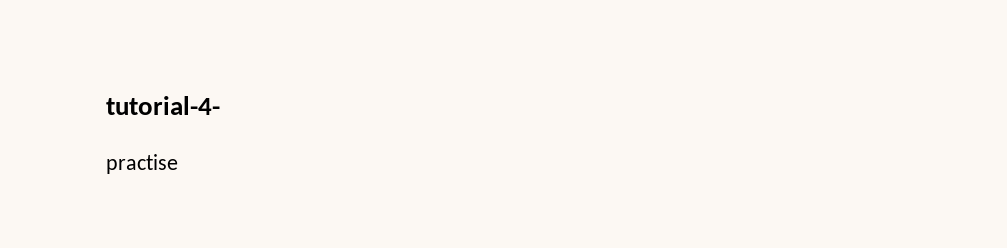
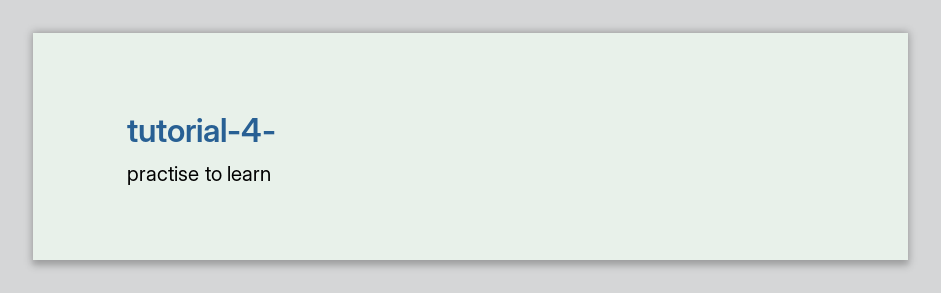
- practise
+ practise to learn

